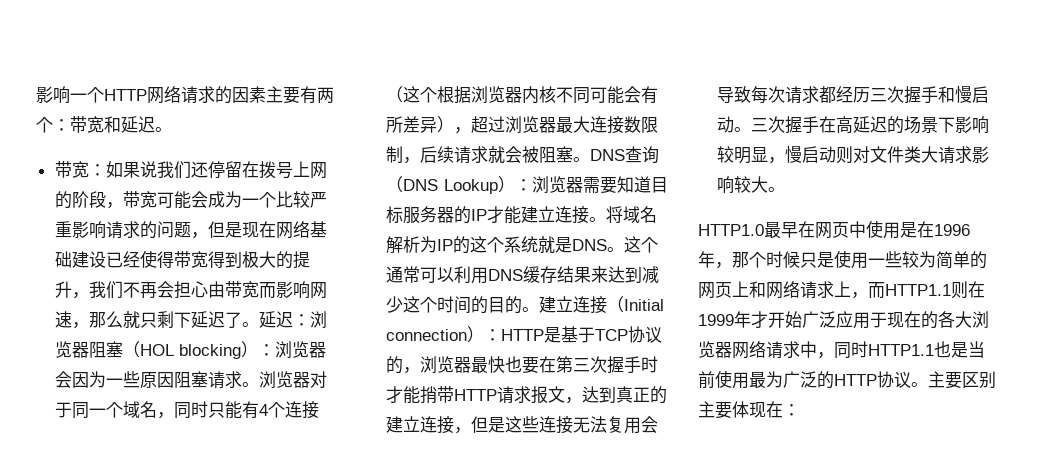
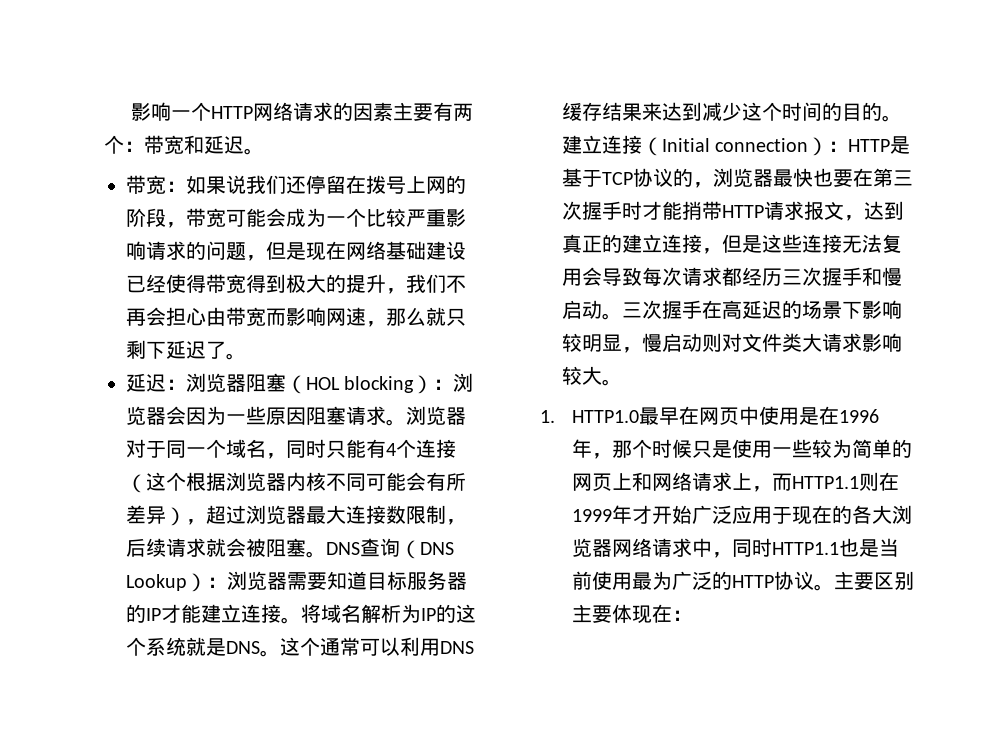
- 如果说我们还停留在拨号上网的阶段，带宽可能会成为一个比较严重影响请求的问题，但是现在网络基础建设已经使得带宽得到极大的提升，我们不再会担心由带宽而影响网速，那么就只剩下延迟了。延迟：
+ 如果说我们还停留在拨号上网的阶段，带宽可能会成为一个比较严重影响请求的问题，但是现在网络基础建设已经使得带宽得到极大的提升，我们不再会担心由带宽而影响网速，那么就只剩下延迟了。
+ 延迟：
- HTTP1.0最早在网页中使用是在1996年，那个时候只是使用一些较为简单的网页上和网络请求上，而HTTP1.1则在1999年才开始广泛应用于现在的各大浏览器网络请求中，同时HTTP1.1也是当前使用最为广泛的HTTP协议。
+ 1. HTTP1.0最早在网页中使用是在1996年，那个时候只是使用一些较为简单的网页上和网络请求上，而HTTP1.1则在1999年才开始广泛应用于现在的各大浏览器网络请求中，同时HTTP1.1也是当前使用最为广泛的HTTP协议。

